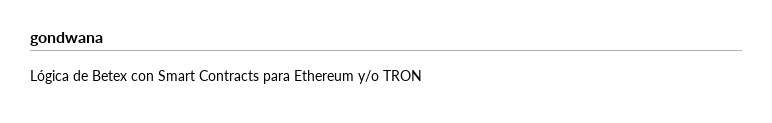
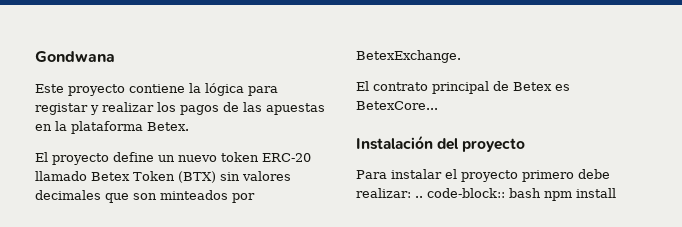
- gondwana
- Lógica de Betex con Smart Contracts para Ethereum y/o TRON
+ Gondwana
+ Este proyecto contiene la lógica para registar y realizar los pagos de las apuestas en la plataforma Betex.
+ El proyecto define un nuevo token ERC-20 llamado Betex Token (BTX) sin valores decimales que son minteados por BetexExchange.
+ El contrato principal de Betex es BetexCore...
+ Instalación del proyecto
+ Para instalar el proyecto primero debe realizar: .. code-block:: bash npm install

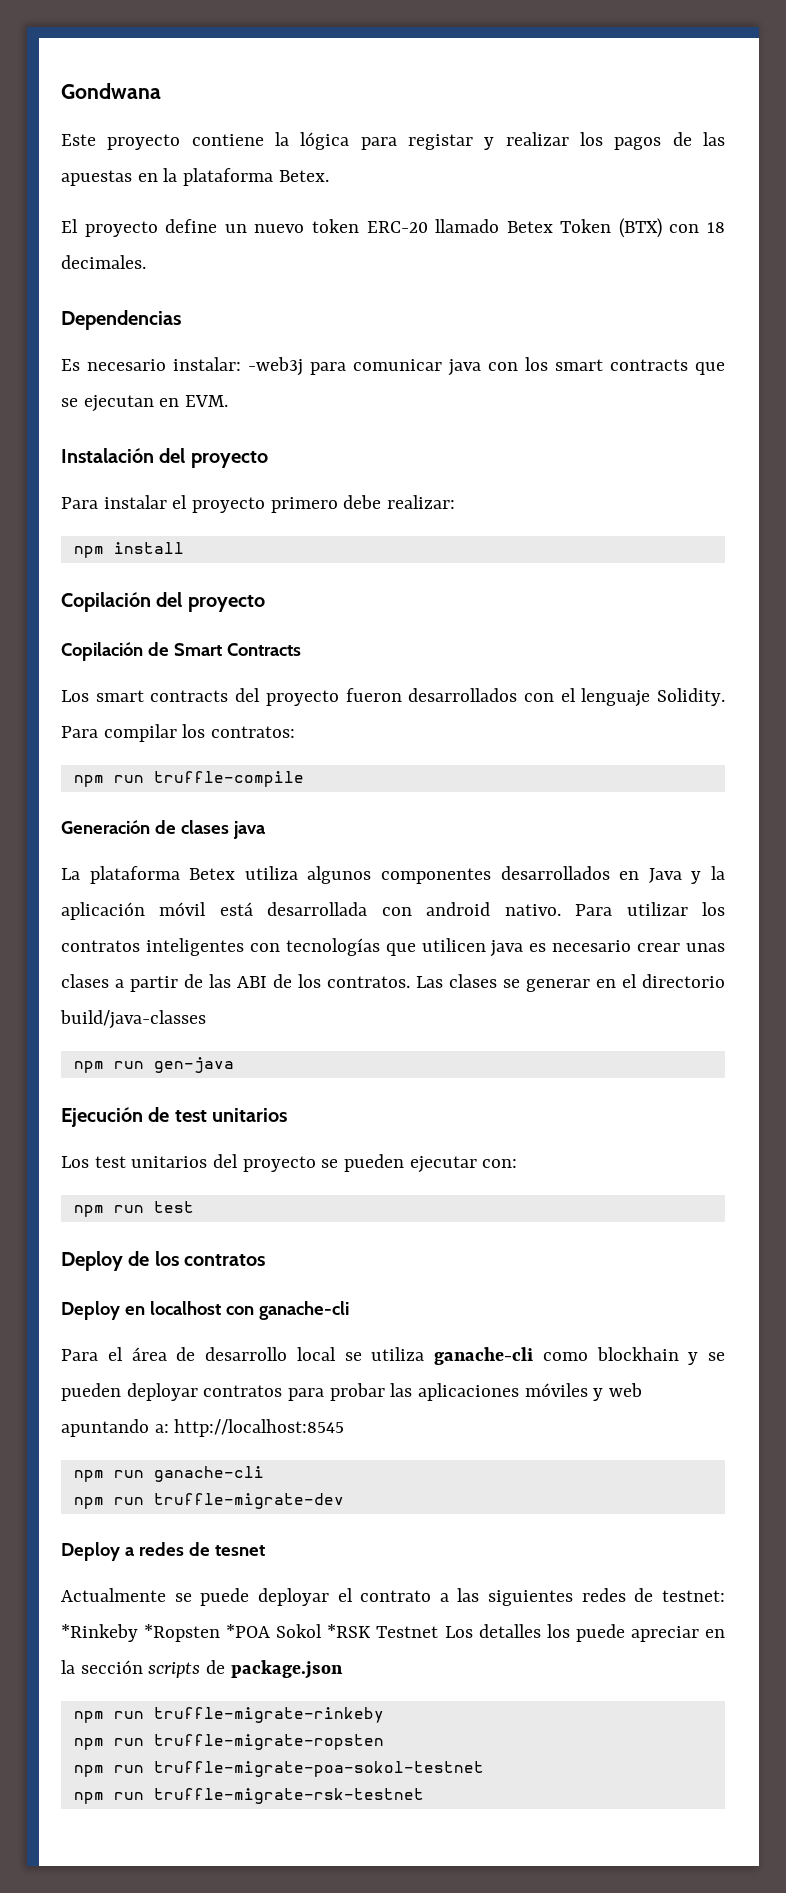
- El proyecto define un nuevo token ERC-20 llamado Betex Token (BTX) sin valores decimales que son minteados por BetexExchange.
- El contrato principal de Betex es BetexCore...
+ El proyecto define un nuevo token ERC-20 llamado Betex Token (BTX) con 18 decimales.
+ Dependencias
+ Es necesario instalar: -web3j para comunicar java con los smart contracts que se ejecutan en EVM.
- Para instalar el proyecto primero debe realizar: .. code-block:: bash npm install
+ Para instalar el proyecto primero debe realizar:
+ npm install
+ Copilación del proyecto
+ Copilación de Smart Contracts
+ Los smart contracts del proyecto fueron desarrollados con el lenguaje Solidity. Para compilar los contratos:
+ npm run truffle-compile
+ Generación de clases java
+ La plataforma Betex utiliza algunos componentes desarrollados en Java y la aplicación móvil está desarrollada con android nativo. Para utilizar los contratos inteligentes con tecnologías que utilicen java es necesario crear unas clases a partir de las ABI de los contratos. Las clases se generar en el directorio build/java-classes
+ npm run gen-java
+ Ejecución de test unitarios
+ Los test unitarios del proyecto se pueden ejecutar con:
+ npm run test
+ Deploy de los contratos
+ Deploy en localhost con ganache-cli
+ Para el área de desarrollo local se utiliza ganache-cli como blockhain y se pueden deployar contratos para probar las aplicaciones móviles y web apuntando a: http://localhost:8545
+ npm run ganache-cli
+ npm run truffle-migrate-dev
+ Deploy a redes de tesnet
+ Actualmente se puede deployar el contrato a las siguientes redes de testnet: *Rinkeby *Ropsten *POA Sokol *RSK Testnet Los detalles los puede apreciar en la sección scripts de package.json
+ npm run truffle-migrate-rinkeby
+ npm run truffle-migrate-ropsten
+ npm run truffle-migrate-poa-sokol-testnet
+ npm run truffle-migrate-rsk-testnet

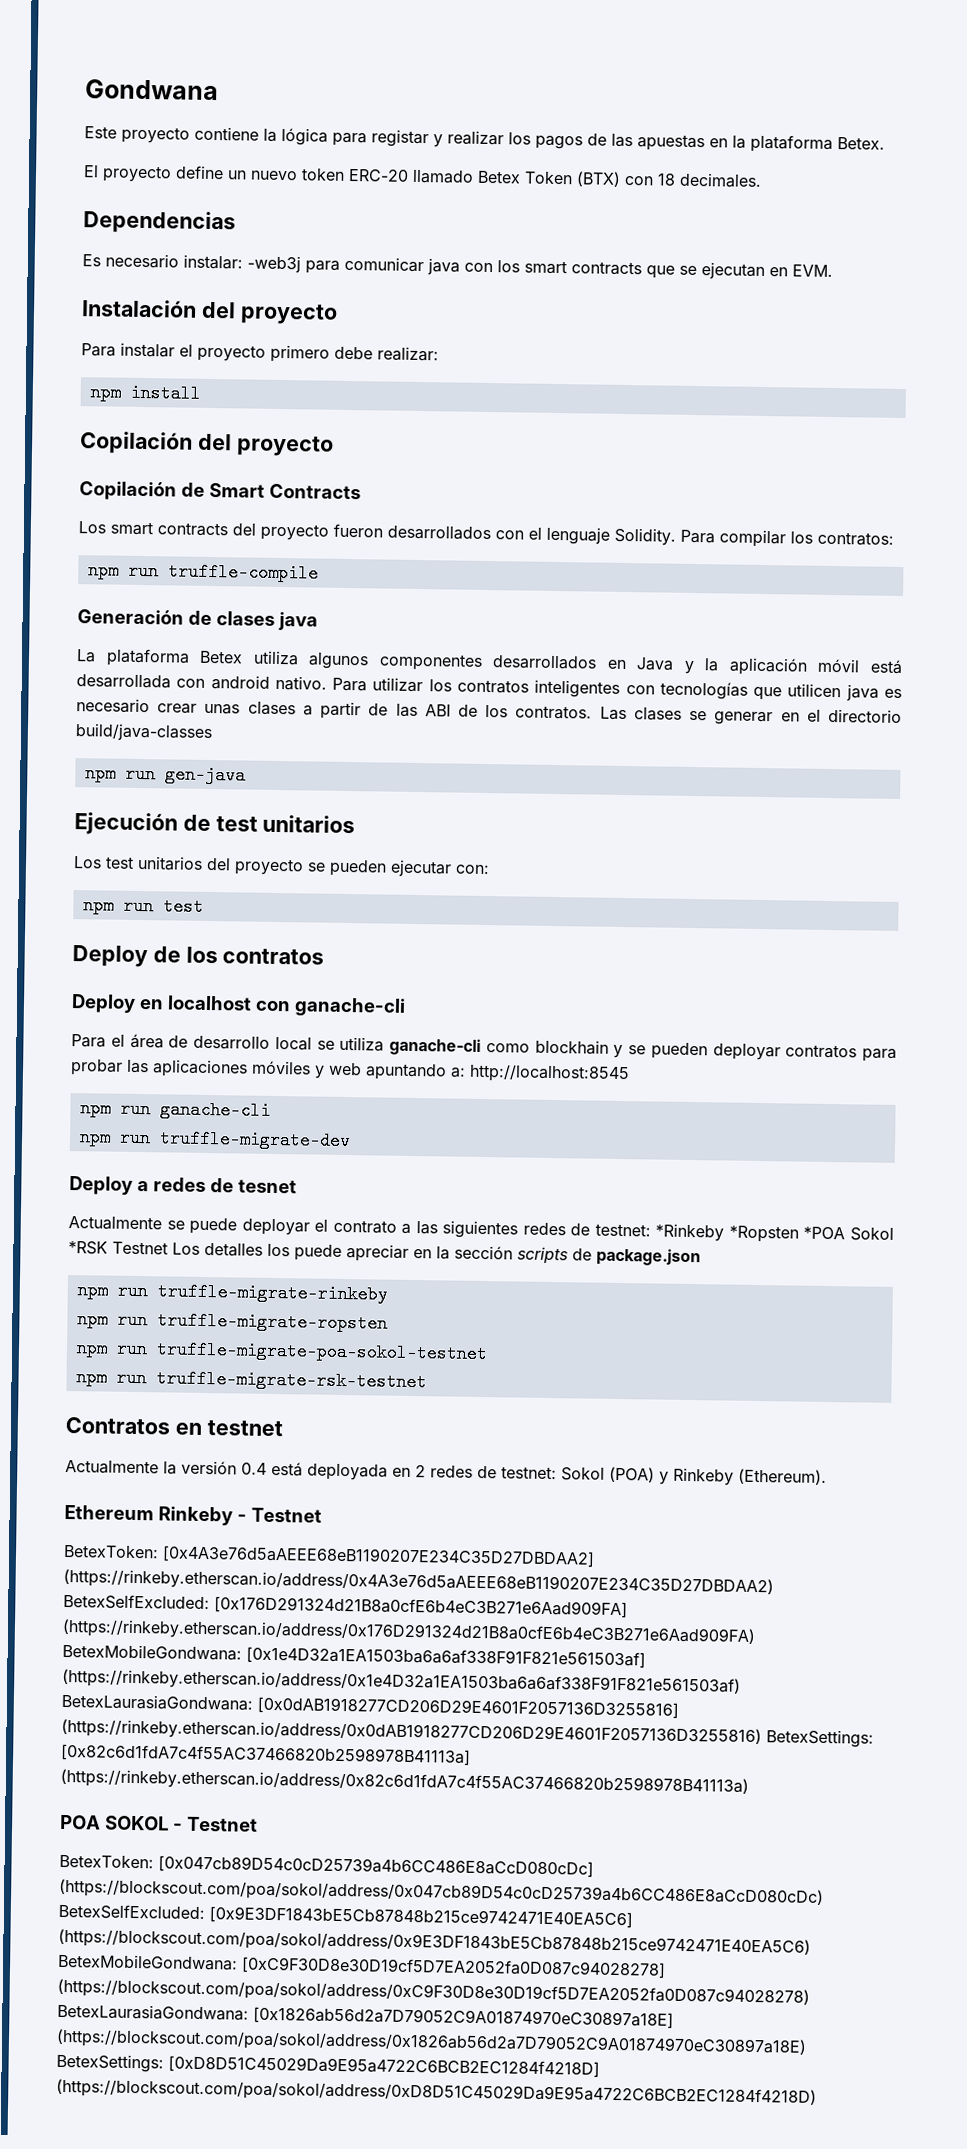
+ Contratos en testnet
+ Actualmente la versión 0.4 está deployada en 2 redes de testnet: Sokol (POA) y Rinkeby (Ethereum).
+ Ethereum Rinkeby - Testnet
+ BetexToken: [0x4A3e76d5aAEEE68eB1190207E234C35D27DBDAA2] (https://rinkeby.etherscan.io/address/0x4A3e76d5aAEEE68eB1190207E234C35D27DBDAA2) BetexSelfExcluded: [0x176D291324d21B8a0cfE6b4eC3B271e6Aad909FA] (https://rinkeby.etherscan.io/address/0x176D291324d21B8a0cfE6b4eC3B271e6Aad909FA) BetexMobileGondwana: [0x1e4D32a1EA1503ba6a6af338F91F821e561503af] (https://rinkeby.etherscan.io/address/0x1e4D32a1EA1503ba6a6af338F91F821e561503af) BetexLaurasiaGondwana: [0x0dAB1918277CD206D29E4601F2057136D3255816] (https://rinkeby.etherscan.io/address/0x0dAB1918277CD206D29E4601F2057136D3255816) BetexSettings: [0x82c6d1fdA7c4f55AC37466820b2598978B41113a] (https://rinkeby.etherscan.io/address/0x82c6d1fdA7c4f55AC37466820b2598978B41113a)
+ POA SOKOL - Testnet
+ BetexToken: [0x047cb89D54c0cD25739a4b6CC486E8aCcD080cDc] (https://blockscout.com/poa/sokol/address/0x047cb89D54c0cD25739a4b6CC486E8aCcD080cDc) BetexSelfExcluded: [0x9E3DF1843bE5Cb87848b215ce9742471E40EA5C6] (https://blockscout.com/poa/sokol/address/0x9E3DF1843bE5Cb87848b215ce9742471E40EA5C6) BetexMobileGondwana: [0xC9F30D8e30D19cf5D7EA2052fa0D087c94028278] (https://blockscout.com/poa/sokol/address/0xC9F30D8e30D19cf5D7EA2052fa0D087c94028278) BetexLaurasiaGondwana: [0x1826ab56d2a7D79052C9A01874970eC30897a18E] (https://blockscout.com/poa/sokol/address/0x1826ab56d2a7D79052C9A01874970eC30897a18E) BetexSettings: [0xD8D51C45029Da9E95a4722C6BCB2EC1284f4218D] (https://blockscout.com/poa/sokol/address/0xD8D51C45029Da9E95a4722C6BCB2EC1284f4218D)

